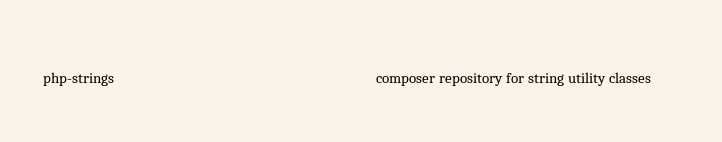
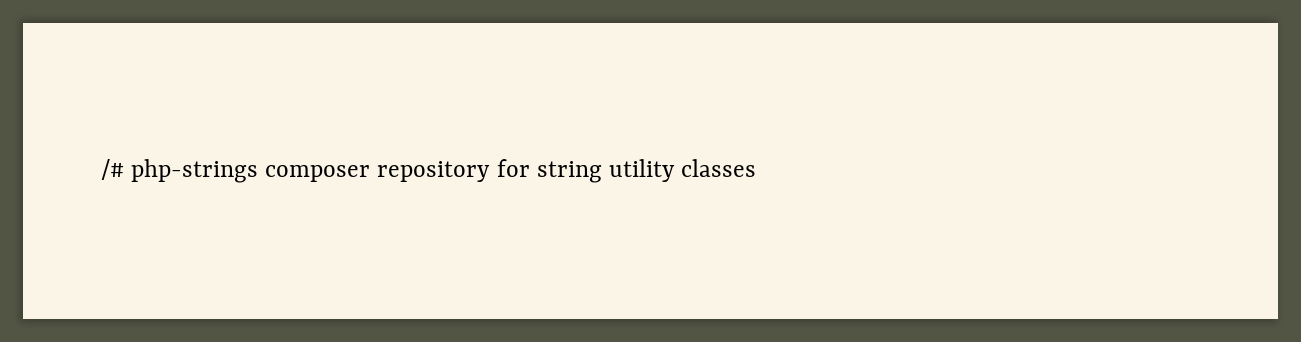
- php-strings
- composer repository for string utility classes
+ /# php-strings composer repository for string utility classes

